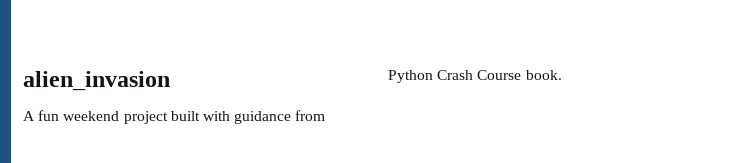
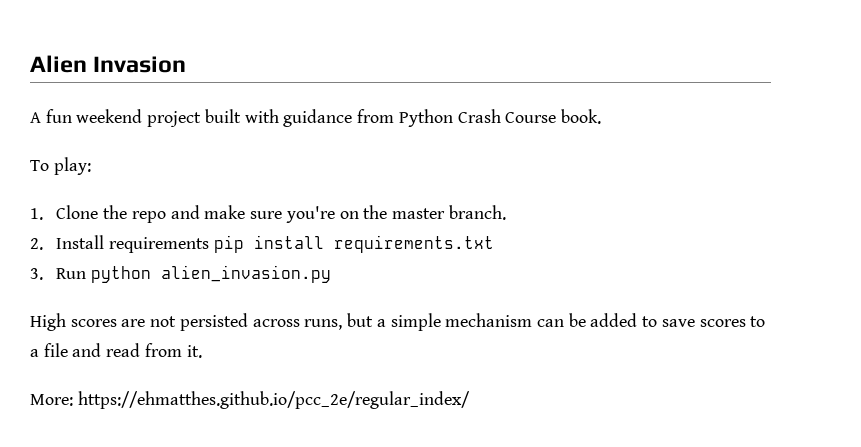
- alien_invasion
+ Alien Invasion
+ To play:
+ 1. Clone the repo and make sure you're on the master branch.
+ 2. Install requirements pip install requirements.txt
+ 3. Run python alien_invasion.py
+ High scores are not persisted across runs, but a simple mechanism can be added to save scores to a file and read from it.
+ More: https://ehmatthes.github.io/pcc_2e/regular_index/

